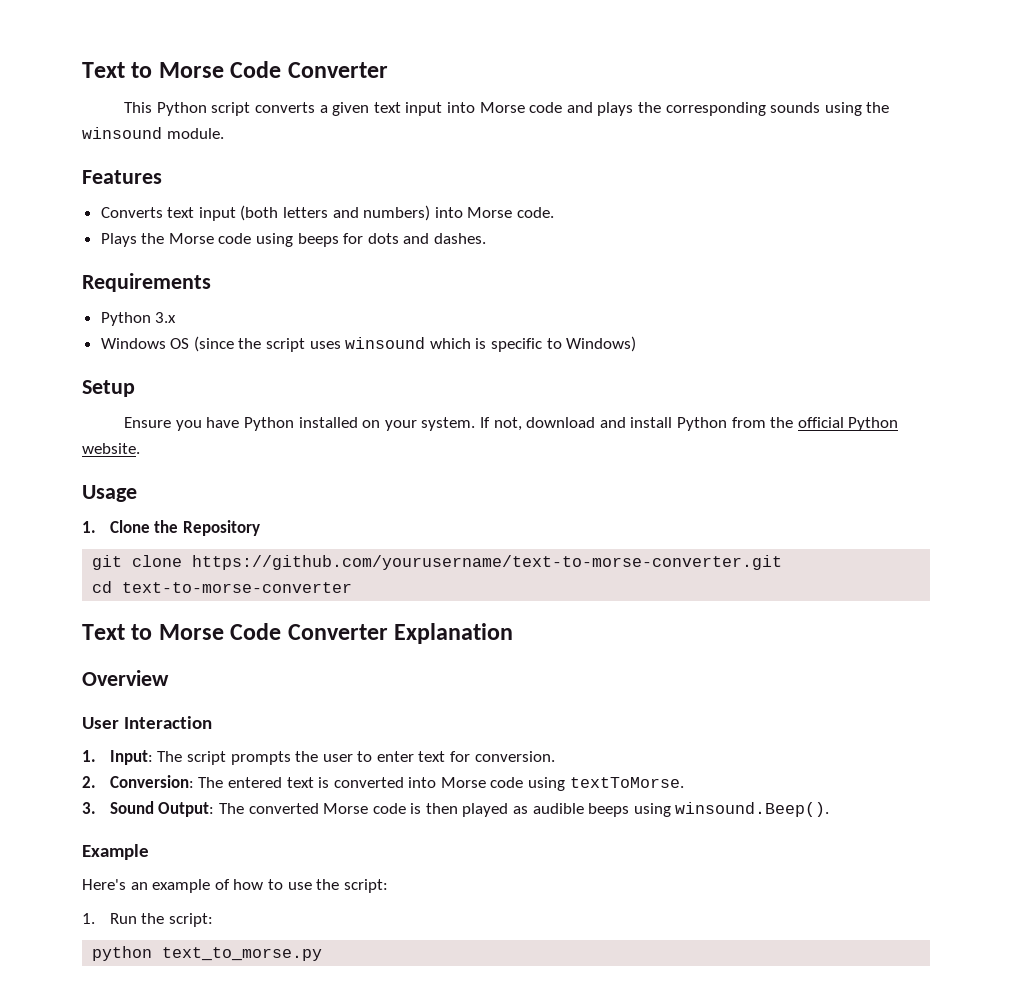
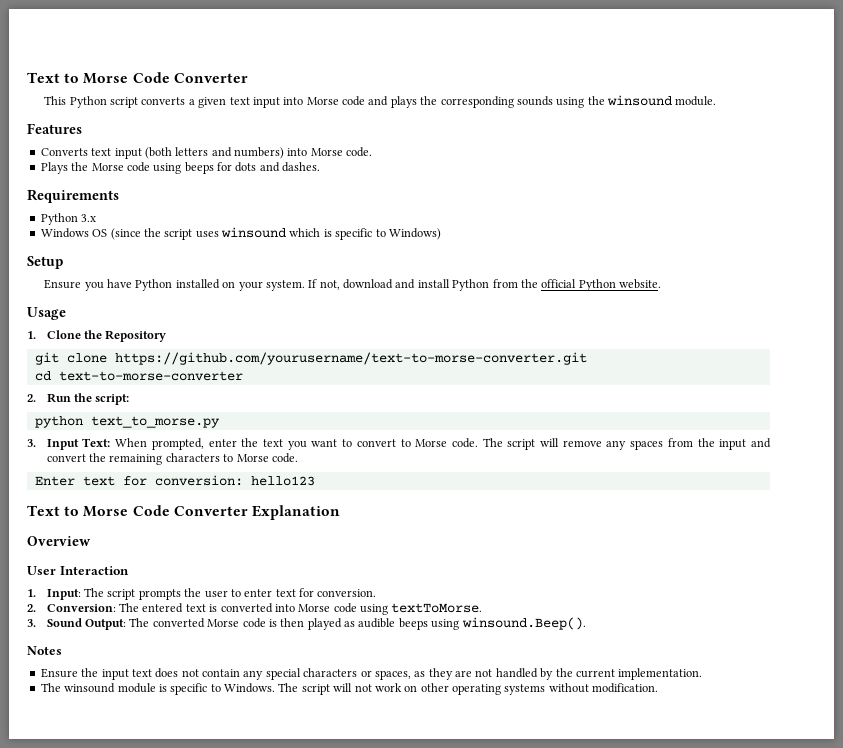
+ 2. Run the script:
+ python text_to_morse.py
+ 3. Input Text: When prompted, enter the text you want to convert to Morse code. The script will remove any spaces from the input and convert the remaining characters to Morse code.
+ Enter text for conversion: hello123
- Example
- Here's an example of how to use the script:
- 1. Run the script:
- python text_to_morse.py
+ Notes
+ Ensure the input text does not contain any special characters or spaces, as they are not handled by the current implementation.
+ The winsound module is specific to Windows. The script will not work on other operating systems without modification.

